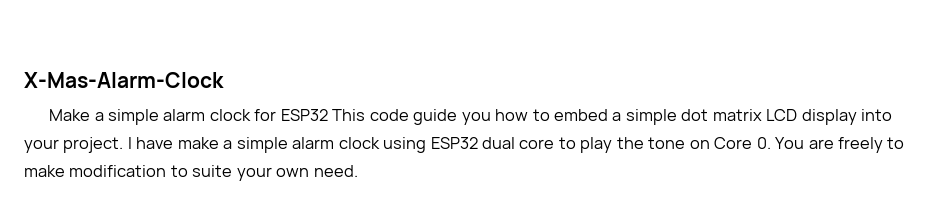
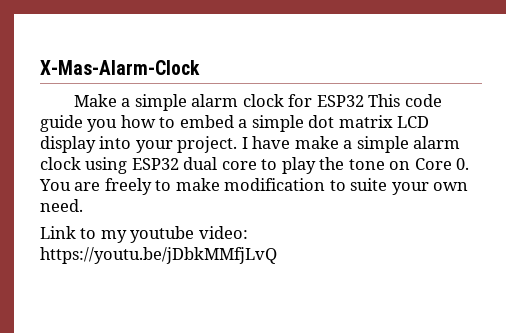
+ Link to my youtube video: https://youtu.be/jDbkMMfjLvQ

